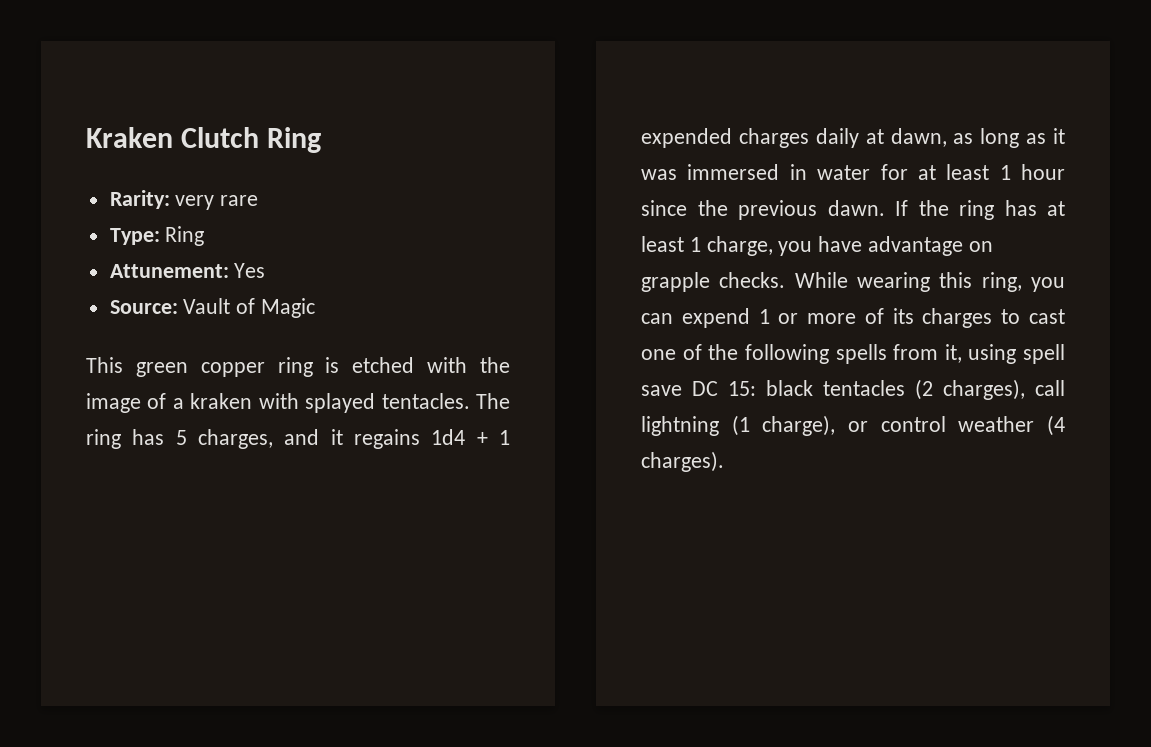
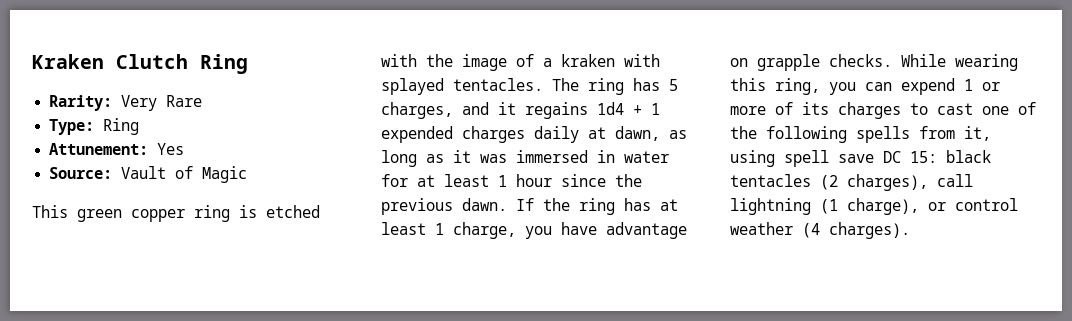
- Rarity: very rare
+ Rarity: Very Rare

